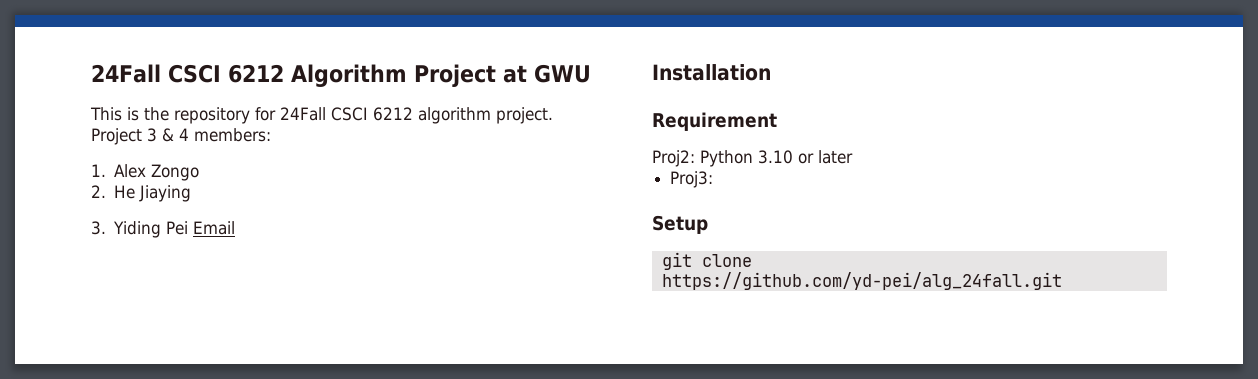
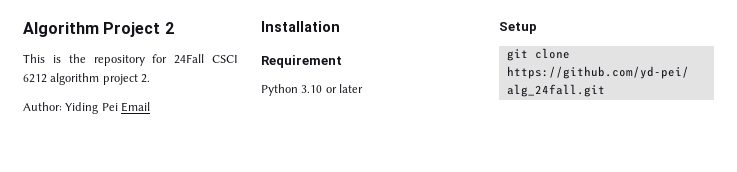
- 24Fall CSCI 6212 Algorithm Project at GWU
+ Algorithm Project 2
- This is the repository for 24Fall CSCI 6212 algorithm project. Project 3 & 4 members:
- 1. Alex Zongo
- 2. He Jiaying
- 3. Yiding Pei Email
+ This is the repository for 24Fall CSCI 6212 algorithm project 2.
+ Author: Yiding Pei Email
- Proj2: Python 3.10 or later
+ Python 3.10 or later
- Proj3:

